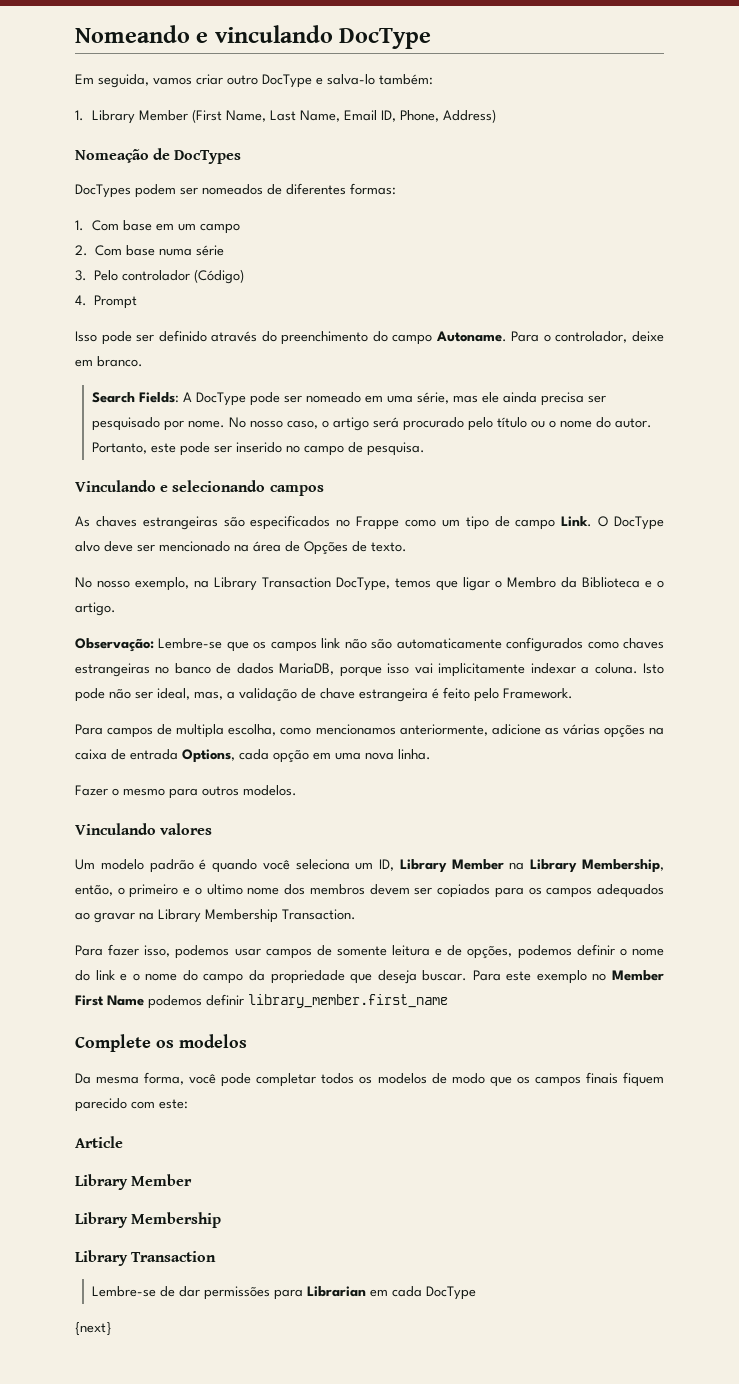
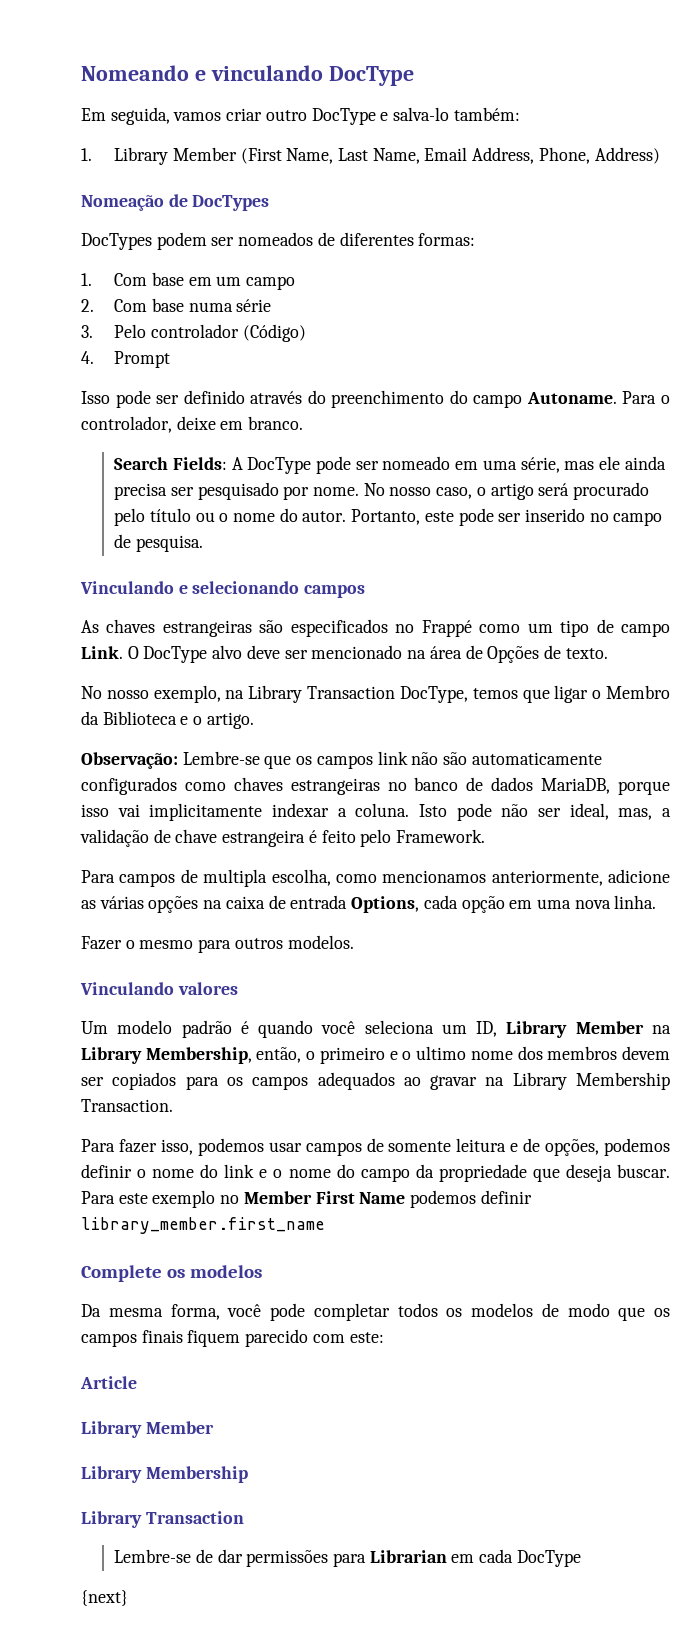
- 1. Library Member (First Name, Last Name, Email ID, Phone, Address)
+ 1. Library Member (First Name, Last Name, Email Address, Phone, Address)
- As chaves estrangeiras são especificados no Frappe como um tipo de campo Link.
+ As chaves estrangeiras são especificados no Frappé como um tipo de campo Link.

